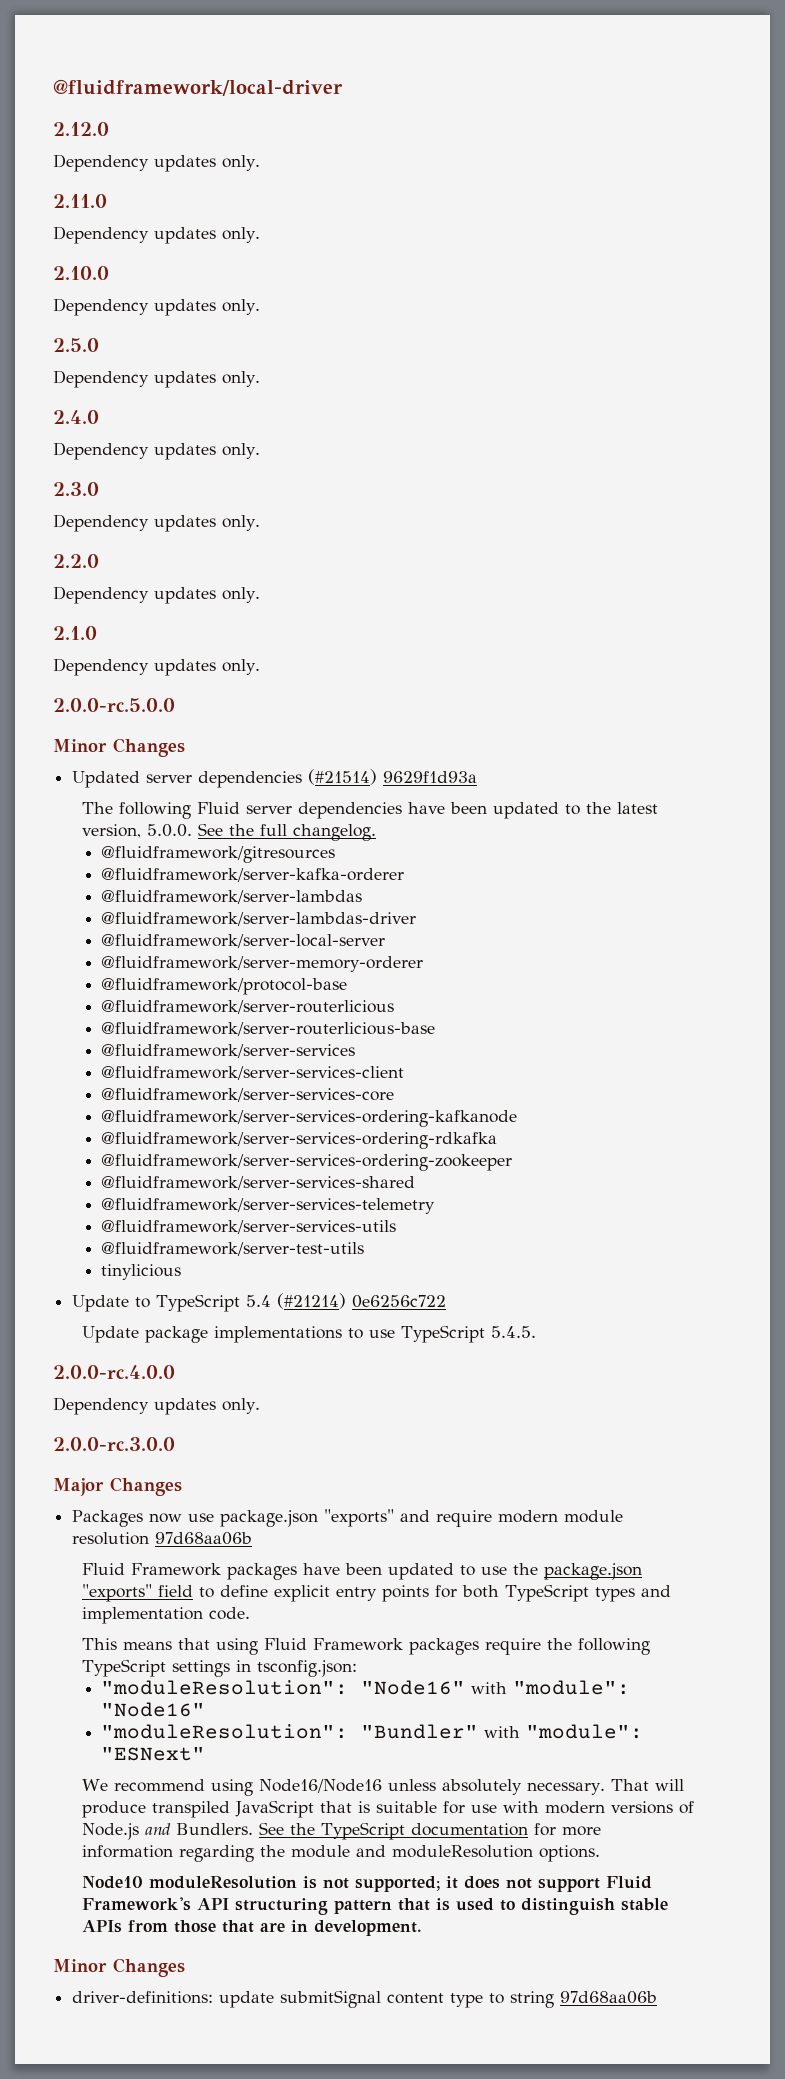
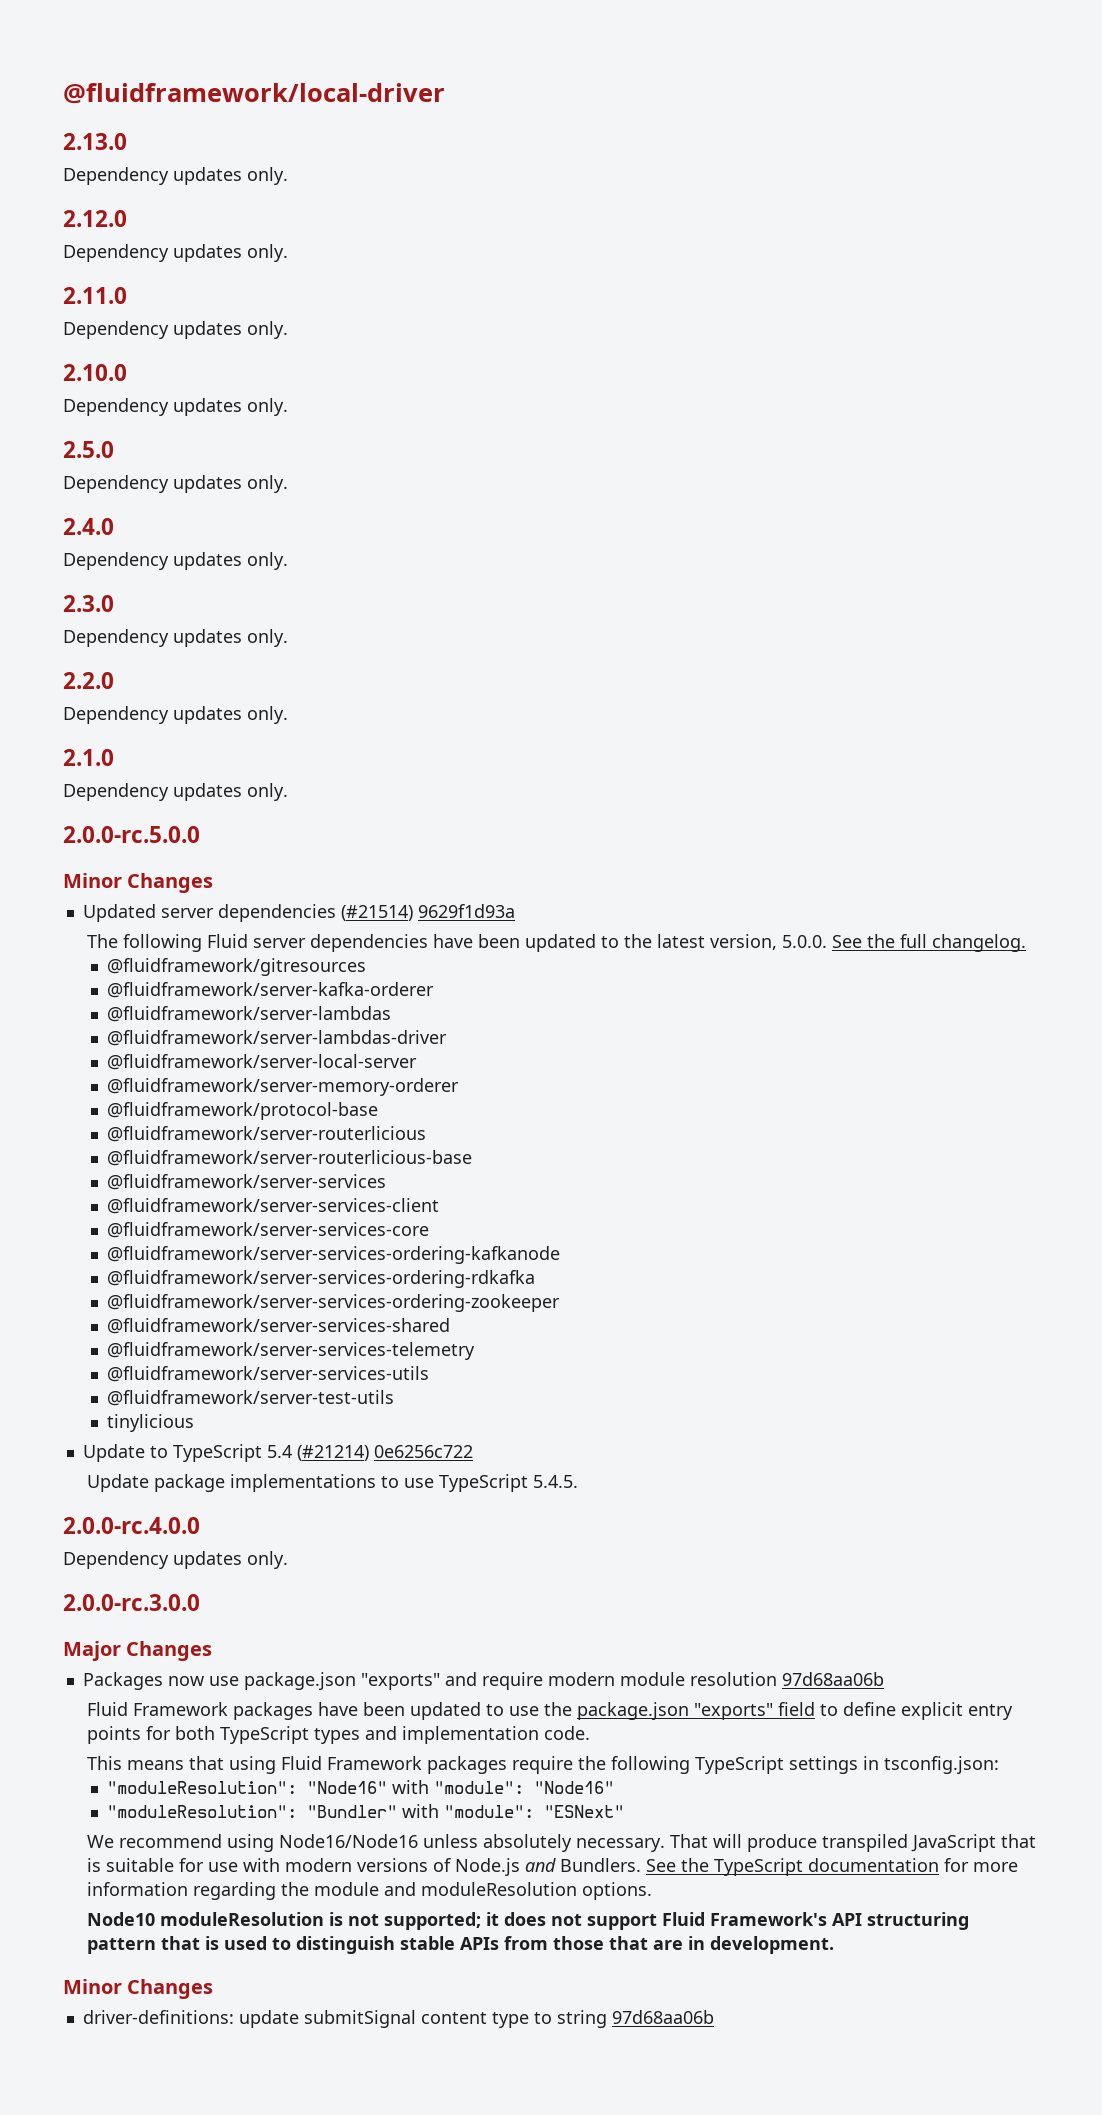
+ 2.13.0
+ Dependency updates only.

